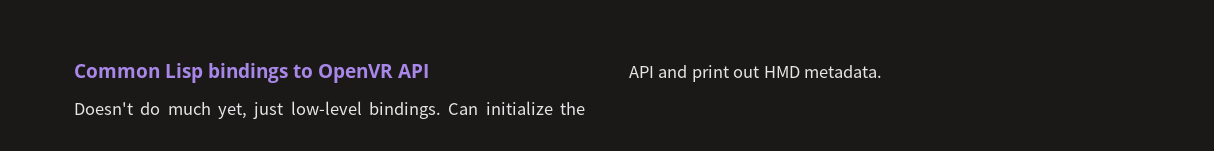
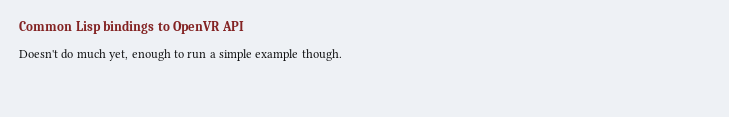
- Doesn't do much yet, just low-level bindings. Can initialize the API and print out HMD metadata.
+ Doesn't do much yet, enough to run a simple example though.

